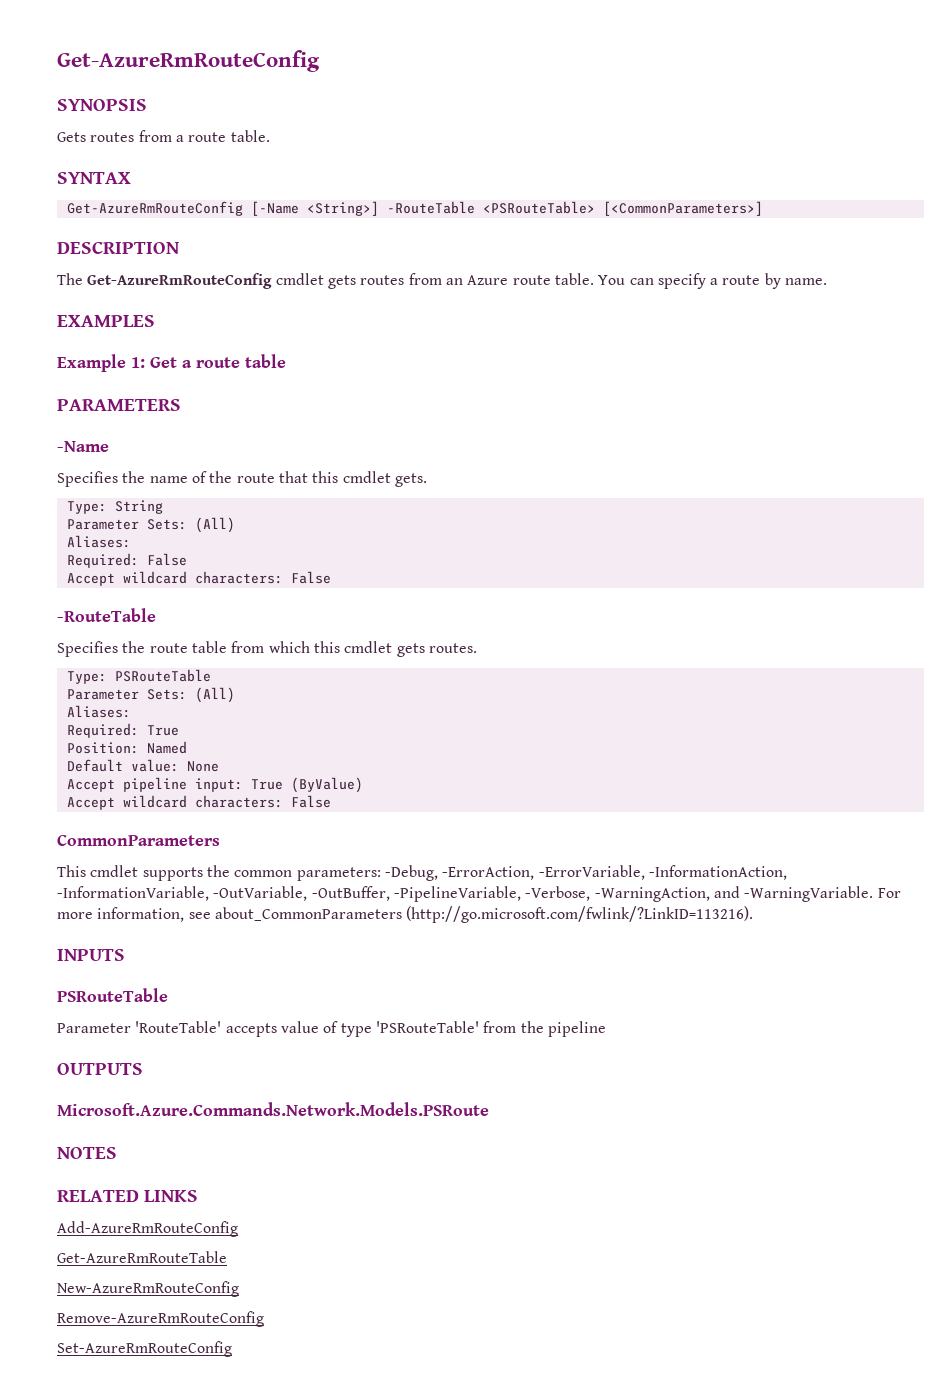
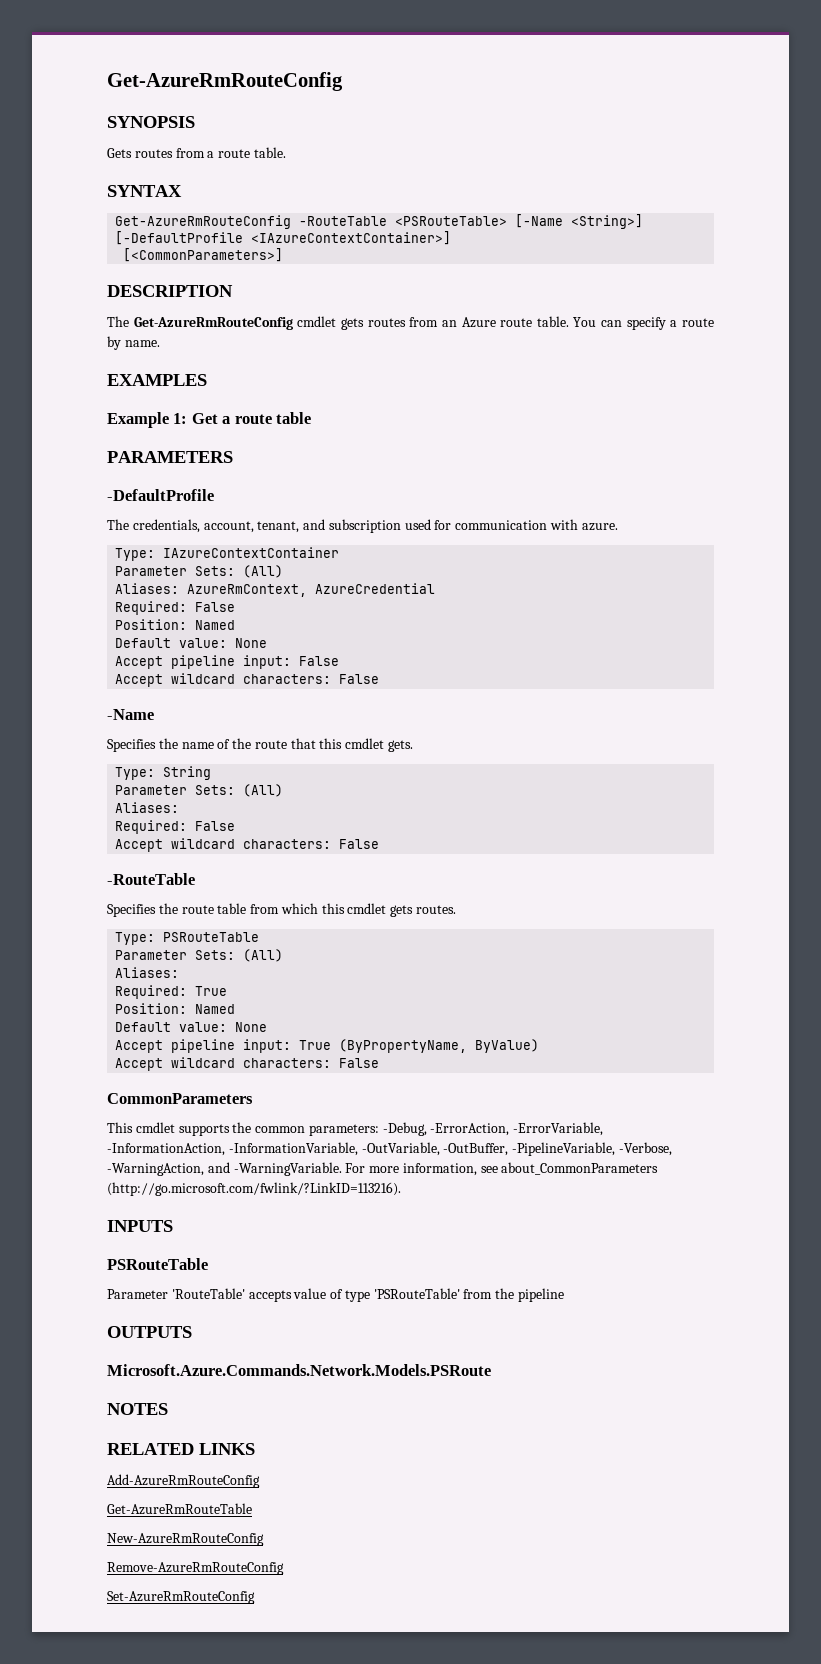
- Get-AzureRmRouteConfig [-Name <String>] -RouteTable <PSRouteTable> [<CommonParameters>]
+ Get-AzureRmRouteConfig -RouteTable <PSRouteTable> [-Name <String>] [-DefaultProfile <IAzureContextContainer>]
+ [<CommonParameters>]
+ -DefaultProfile
+ The credentials, account, tenant, and subscription used for communication with azure.
+ Type: IAzureContextContainer
+ Parameter Sets: (All)
+ Aliases: AzureRmContext, AzureCredential
+ Required: False
+ Position: Named
+ Default value: None
+ Accept pipeline input: False
+ Accept wildcard characters: False
- Accept pipeline input: True (ByValue)
+ Accept pipeline input: True (ByPropertyName, ByValue)

